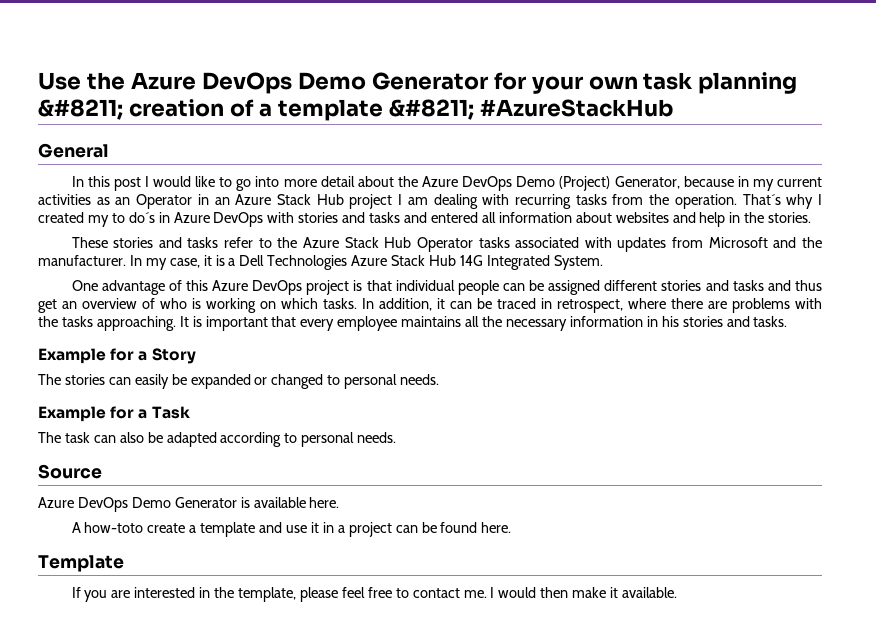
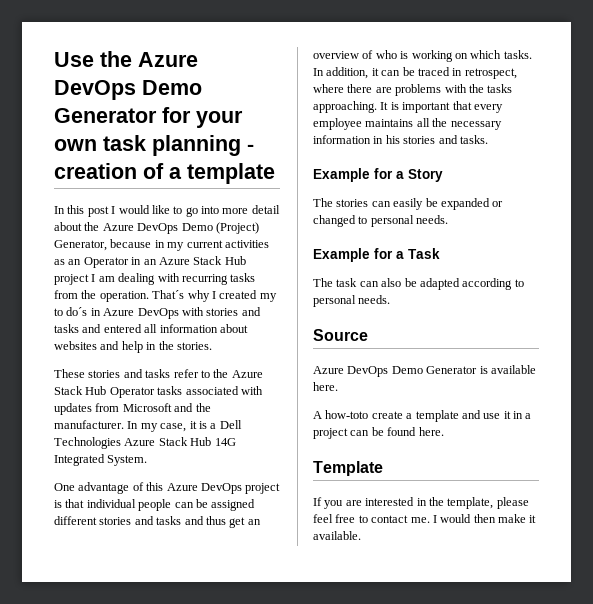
- Use the Azure DevOps Demo Generator for your own task planning &#8211; creation of a template &#8211; #AzureStackHub
- General
+ Use the Azure DevOps Demo Generator for your own task planning - creation of a template

